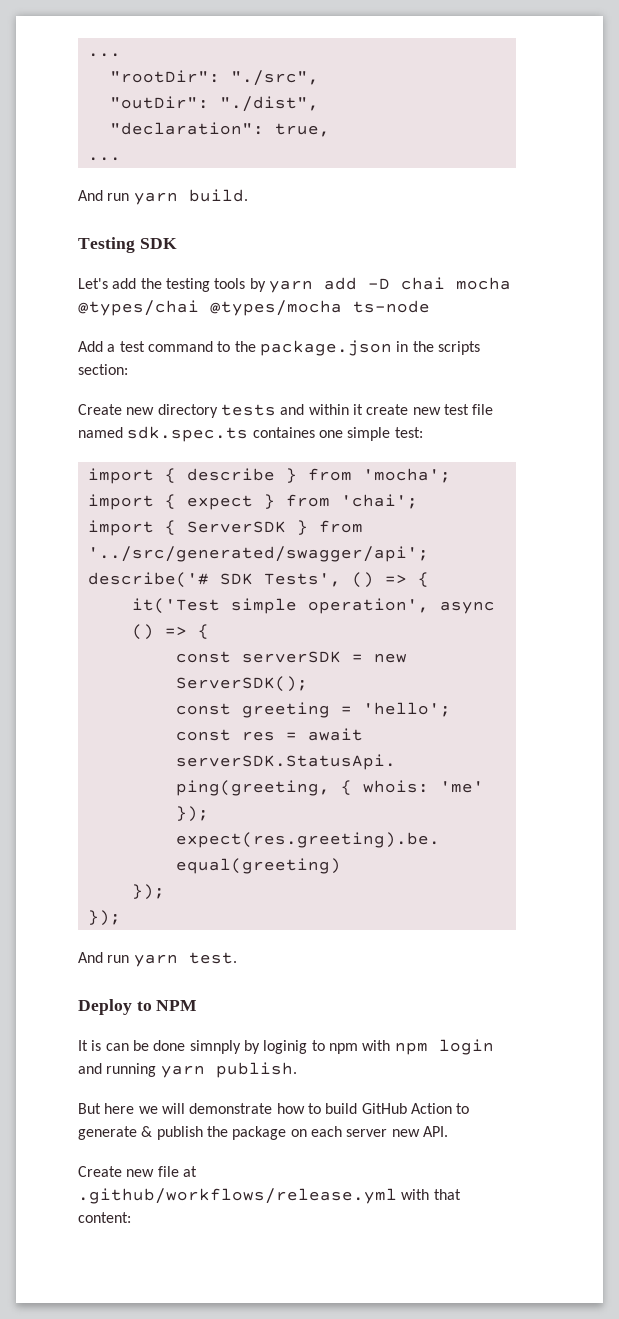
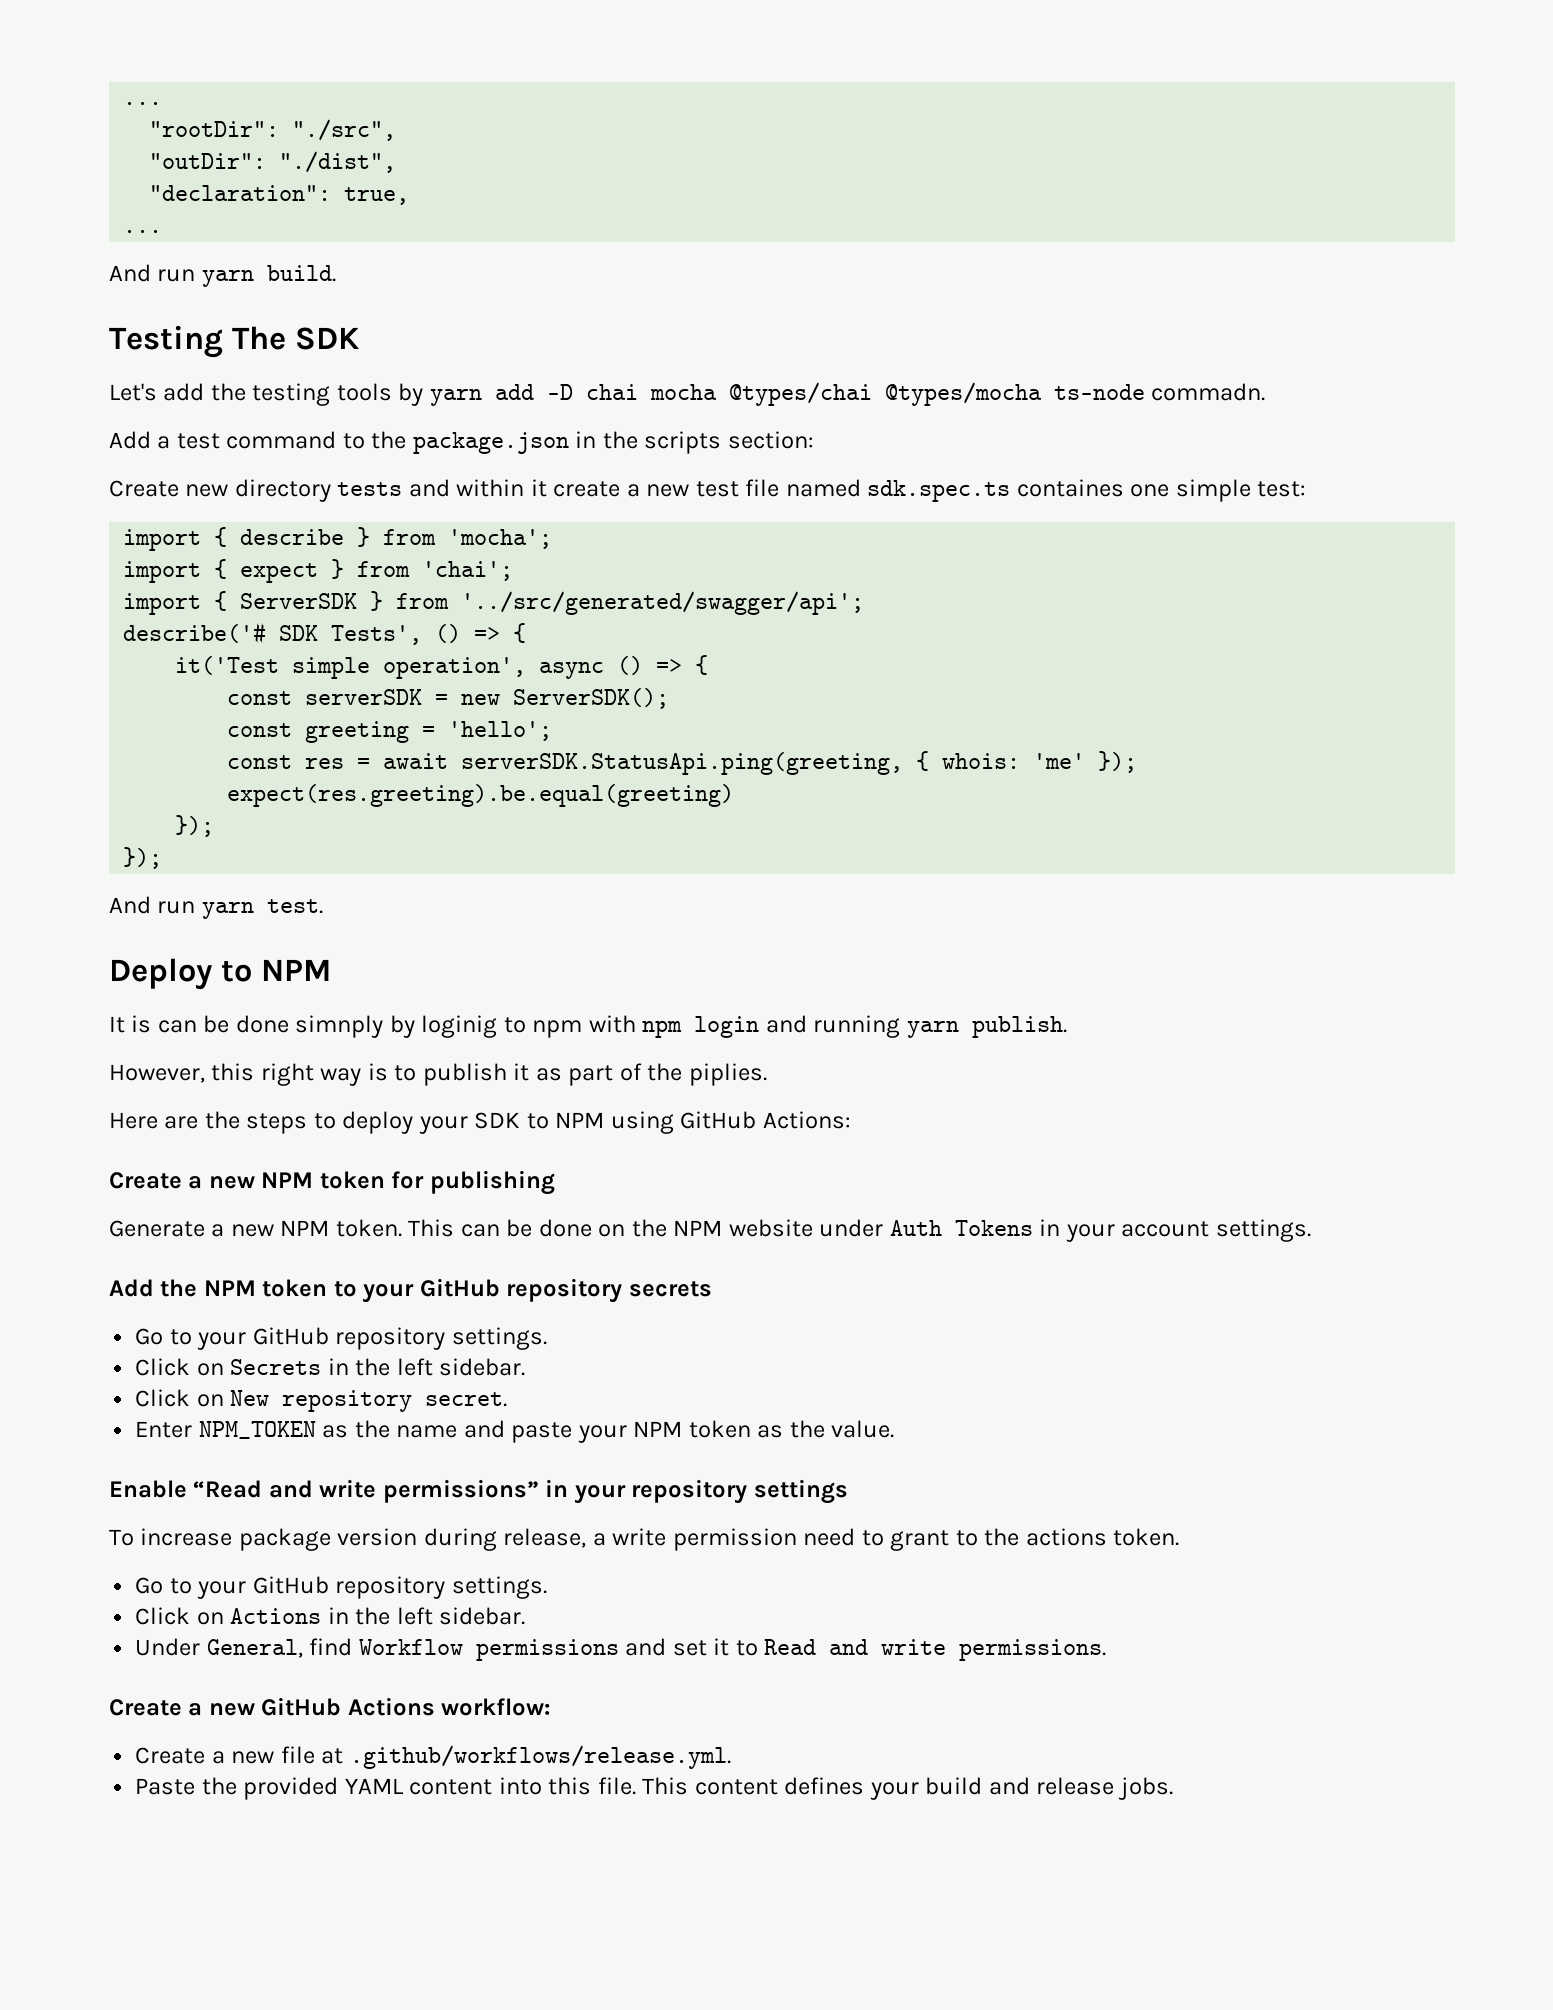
- Testing SDK
+ Testing The SDK
- Let's add the testing tools by yarn add -D chai mocha @types/chai @types/mocha ts-node
+ Let's add the testing tools by yarn add -D chai mocha @types/chai @types/mocha ts-node commadn.
- Create new directory tests and within it create new test file named sdk.spec.ts containes one simple test:
+ Create new directory tests and within it create a new test file named sdk.spec.ts containes one simple test:
- But here we will demonstrate how to build GitHub Action to generate & publish the package on each server new API.
- Create new file at .github/workflows/release.yml with that content:
+ However, this right way is to publish it as part of the piplies.
+ Here are the steps to deploy your SDK to NPM using GitHub Actions:
+ Create a new NPM token for publishing
+ Generate a new NPM token. This can be done on the NPM website under Auth Tokens in your account settings.
+ Add the NPM token to your GitHub repository secrets
+ Go to your GitHub repository settings.
+ Click on Secrets in the left sidebar.
+ Click on New repository secret.
+ Enter NPM_TOKEN as the name and paste your NPM token as the value.
+ Enable “Read and write permissions” in your repository settings
+ To increase package version during release, a write permission need to grant to the actions token.
+ Go to your GitHub repository settings.
+ Click on Actions in the left sidebar.
+ Under General, find Workflow permissions and set it to Read and write permissions.
+ Create a new GitHub Actions workflow:
+ Create a new file at .github/workflows/release.yml.
+ Paste the provided YAML content into this file. This content defines your build and release jobs.

